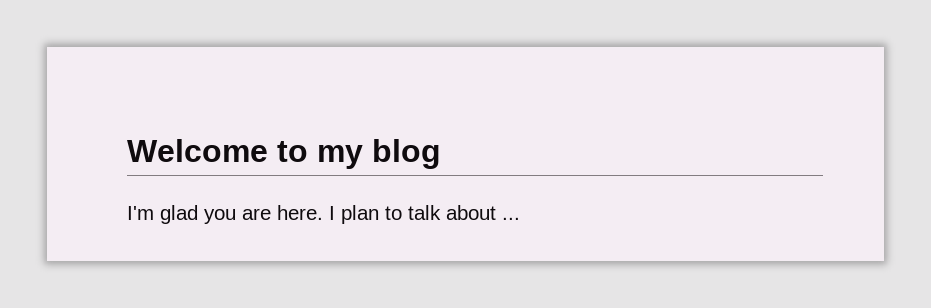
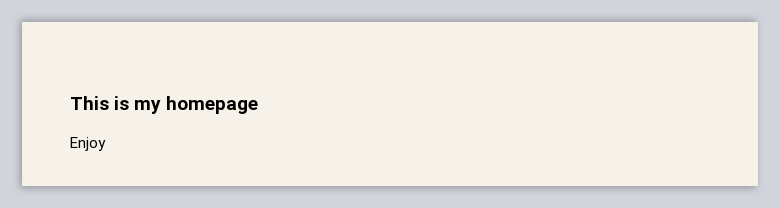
- Welcome to my blog
- I'm glad you are here. I plan to talk about ...
+ This is my homepage
+ Enjoy

